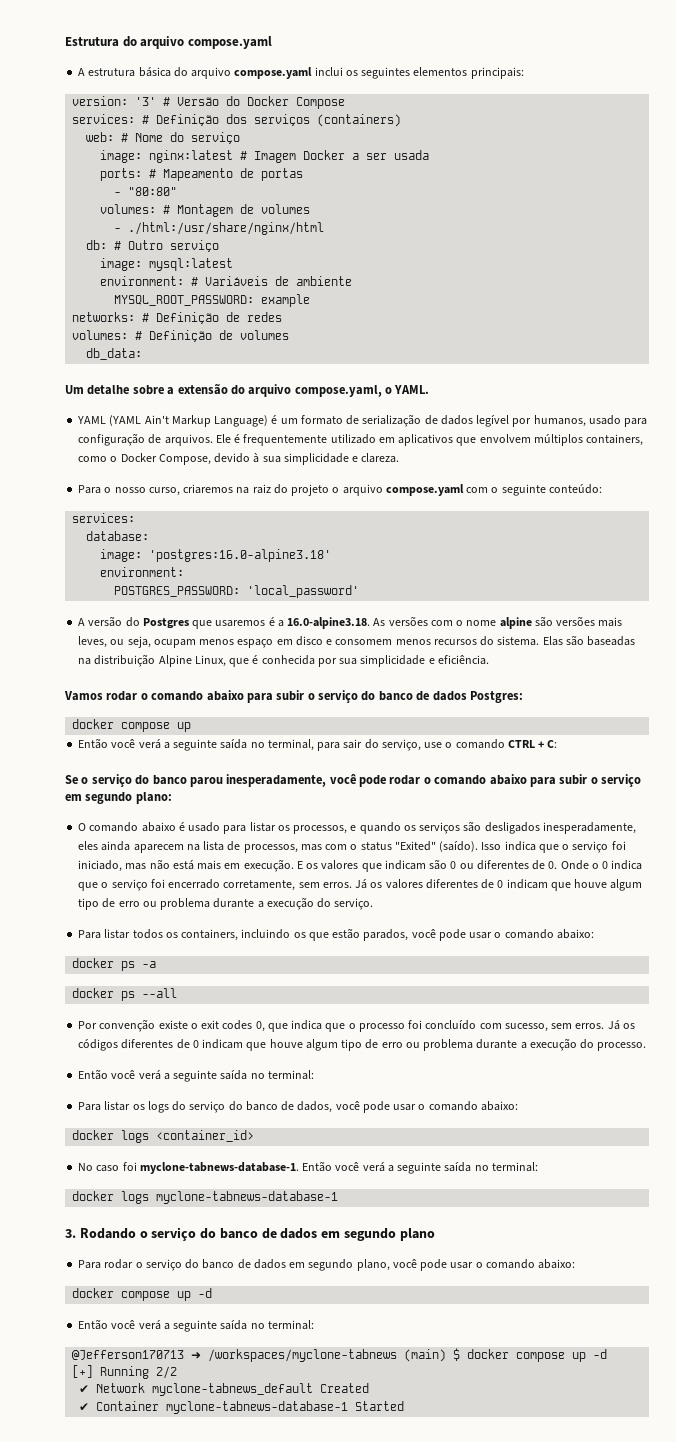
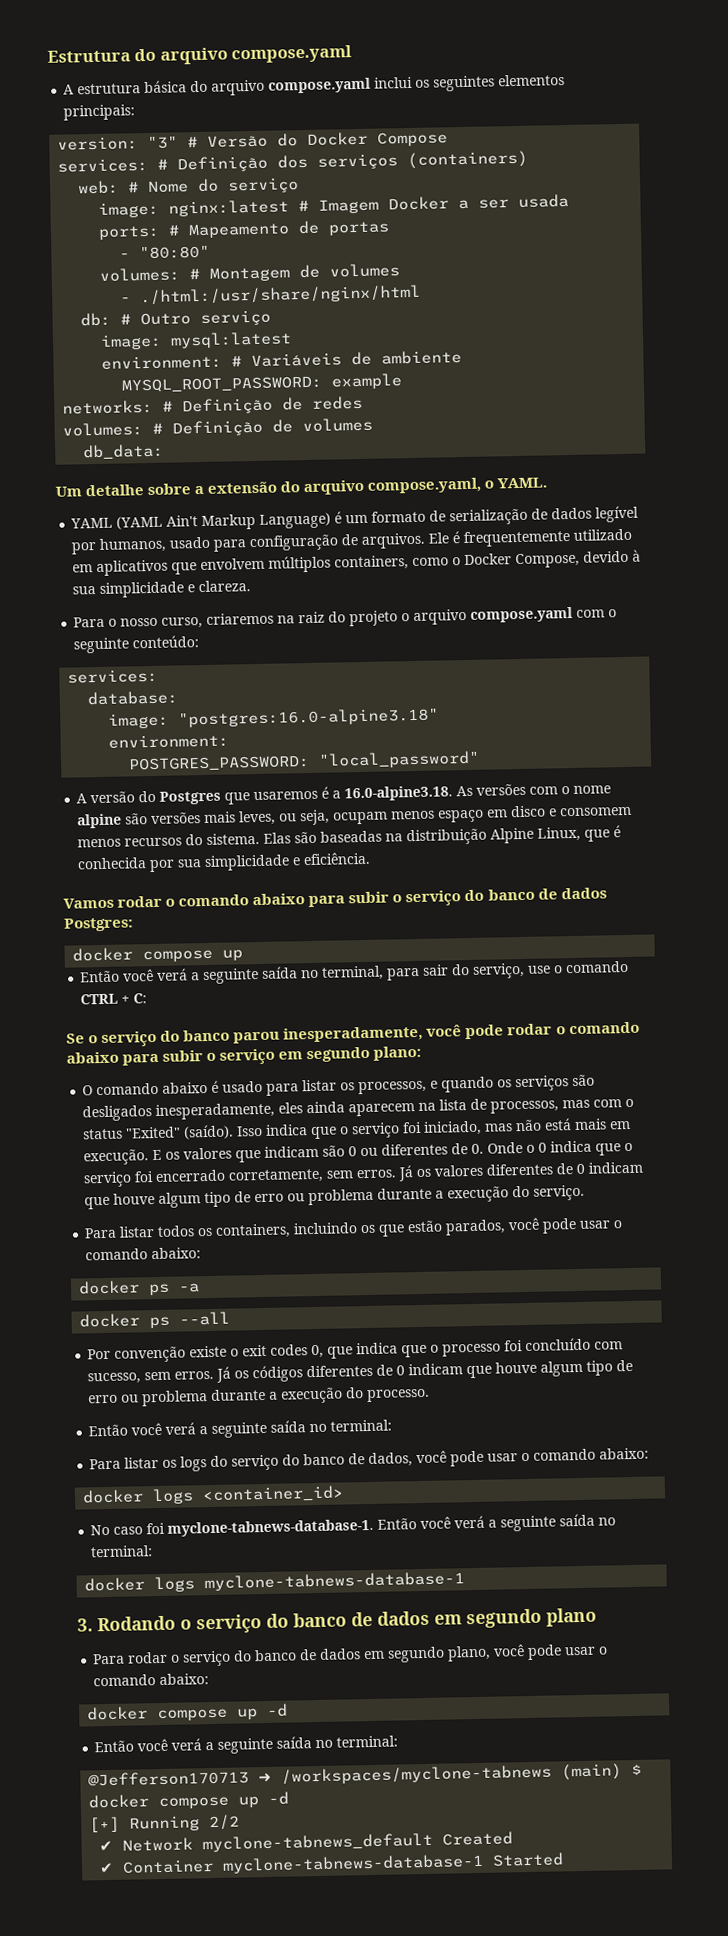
- version: '3' # Versão do Docker Compose
+ version: "3" # Versão do Docker Compose
- image: 'postgres:16.0-alpine3.18'
+ image: "postgres:16.0-alpine3.18"
- POSTGRES_PASSWORD: 'local_password'
+ POSTGRES_PASSWORD: "local_password"

